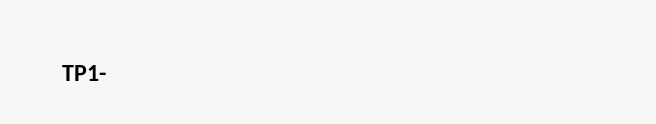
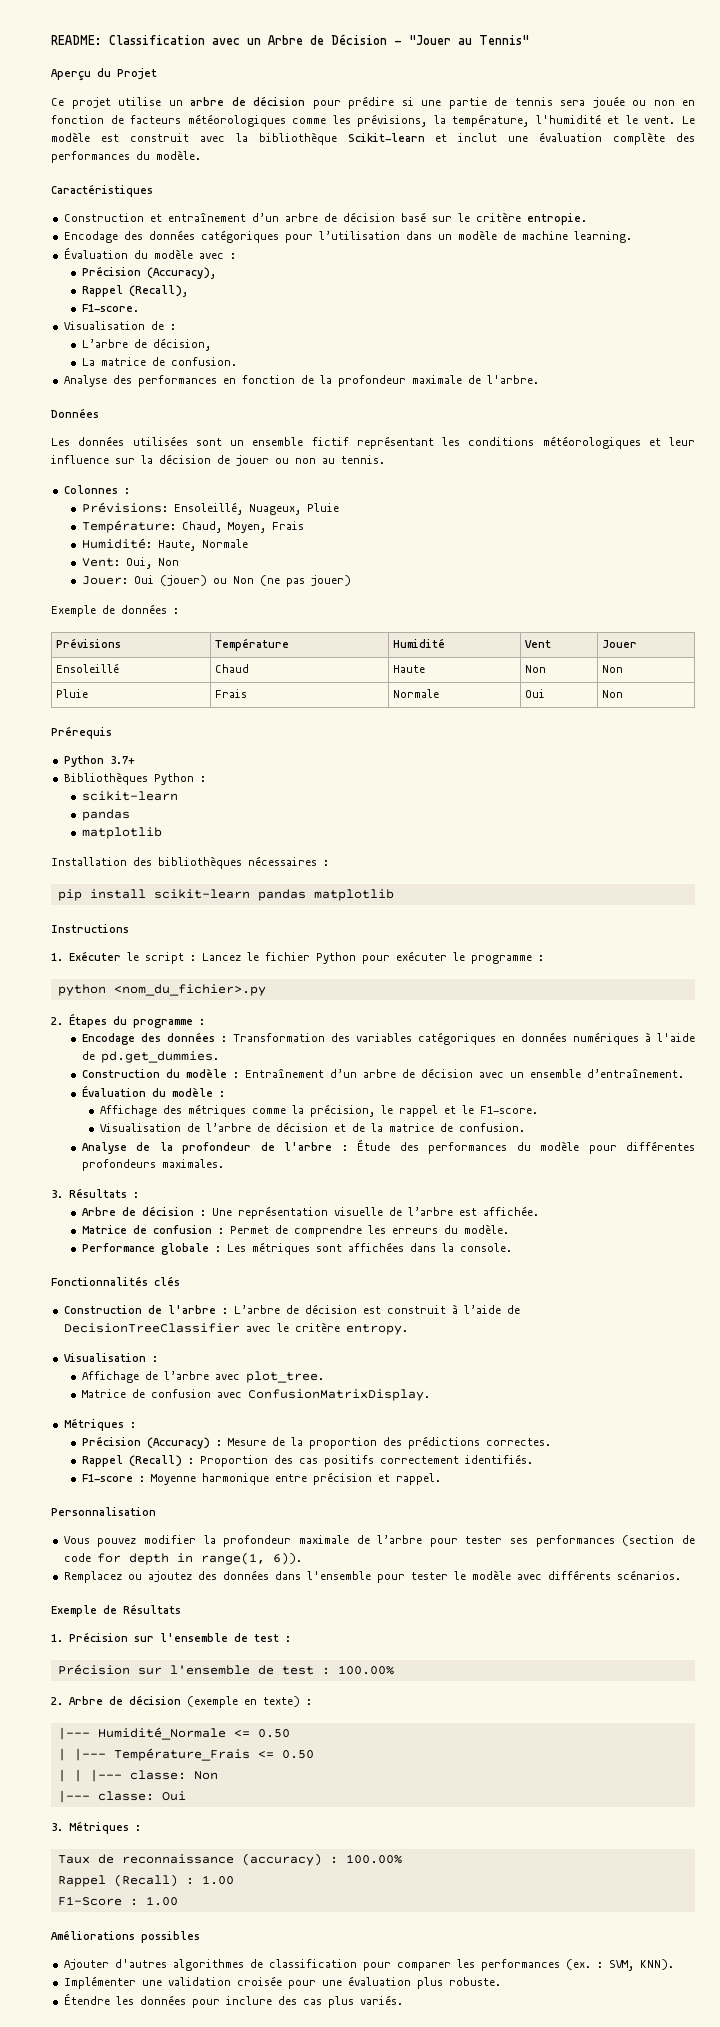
- TP1-
+ README: Classification avec un Arbre de Décision - "Jouer au Tennis"
+ Aperçu du Projet
+ Ce projet utilise un arbre de décision pour prédire si une partie de tennis sera jouée ou non en fonction de facteurs météorologiques comme les prévisions, la température, l'humidité et le vent. Le modèle est construit avec la bibliothèque Scikit-learn et inclut une évaluation complète des performances du modèle.
+ Caractéristiques
+ Construction et entraînement d’un arbre de décision basé sur le critère entropie.
+ Encodage des données catégoriques pour l’utilisation dans un modèle de machine learning.
+ Évaluation du modèle avec :
+ Précision (Accuracy),
+ Rappel (Recall),
+ F1-score.
+ Visualisation de :
+ L’arbre de décision,
+ La matrice de confusion.
+ Analyse des performances en fonction de la profondeur maximale de l'arbre.
+ Données
+ Les données utilisées sont un ensemble fictif représentant les conditions météorologiques et leur influence sur la décision de jouer ou non au tennis.
+ Colonnes :
+ Prévisions: Ensoleillé, Nuageux, Pluie
+ Température: Chaud, Moyen, Frais
+ Humidité: Haute, Normale
+ Vent: Oui, Non
+ Jouer: Oui (jouer) ou Non (ne pas jouer)
+ Exemple de données :
+ Prévisions | Température | Humidité | Vent | Jouer
+ Ensoleillé | Chaud | Haute | Non | Non
+ Pluie | Frais | Normale | Oui | Non
+ Prérequis
+ Python 3.7+
+ Bibliothèques Python :
+ scikit-learn
+ pandas
+ matplotlib
+ Installation des bibliothèques nécessaires :
+ pip install scikit-learn pandas matplotlib
+ Instructions
+ 1. Exécuter le script : Lancez le fichier Python pour exécuter le programme :
+ python <nom_du_fichier>.py
+ 2. Étapes du programme :
+ Encodage des données : Transformation des variables catégoriques en données numériques à l'aide de pd.get_dummies.
+ Construction du modèle : Entraînement d’un arbre de décision avec un ensemble d’entraînement.
+ Évaluation du modèle :
+ Affichage des métriques comme la précision, le rappel et le F1-score.
+ Visualisation de l’arbre de décision et de la matrice de confusion.
+ Analyse de la profondeur de l'arbre : Étude des performances du modèle pour différentes profondeurs maximales.
+ 3. Résultats :
+ Arbre de décision : Une représentation visuelle de l’arbre est affichée.
+ Matrice de confusion : Permet de comprendre les erreurs du modèle.
+ Performance globale : Les métriques sont affichées dans la console.
+ Fonctionnalités clés
+ Construction de l'arbre : L’arbre de décision est construit à l’aide de DecisionTreeClassifier avec le critère entropy.
+ Visualisation :
+ Affichage de l’arbre avec plot_tree.
+ Matrice de confusion avec ConfusionMatrixDisplay.
+ Métriques :
+ Précision (Accuracy) : Mesure de la proportion des prédictions correctes.
+ Rappel (Recall) : Proportion des cas positifs correctement identifiés.
+ F1-score : Moyenne harmonique entre précision et rappel.
+ Personnalisation
+ Vous pouvez modifier la profondeur maximale de l’arbre pour tester ses performances (section de code for depth in range(1, 6)).
+ Remplacez ou ajoutez des données dans l'ensemble pour tester le modèle avec différents scénarios.
+ Exemple de Résultats
+ 1. Précision sur l'ensemble de test :
+ Précision sur l'ensemble de test : 100.00%
+ 2. Arbre de décision (exemple en texte) :
+ |--- Humidité_Normale <= 0.50
+ | |--- Température_Frais <= 0.50
+ | | |--- classe: Non
+ |--- classe: Oui
+ 3. Métriques :
+ Taux de reconnaissance (accuracy) : 100.00%
+ Rappel (Recall) : 1.00
+ F1-Score : 1.00
+ Améliorations possibles
+ Ajouter d'autres algorithmes de classification pour comparer les performances (ex. : SVM, KNN).
+ Implémenter une validation croisée pour une évaluation plus robuste.
+ Étendre les données pour inclure des cas plus variés.

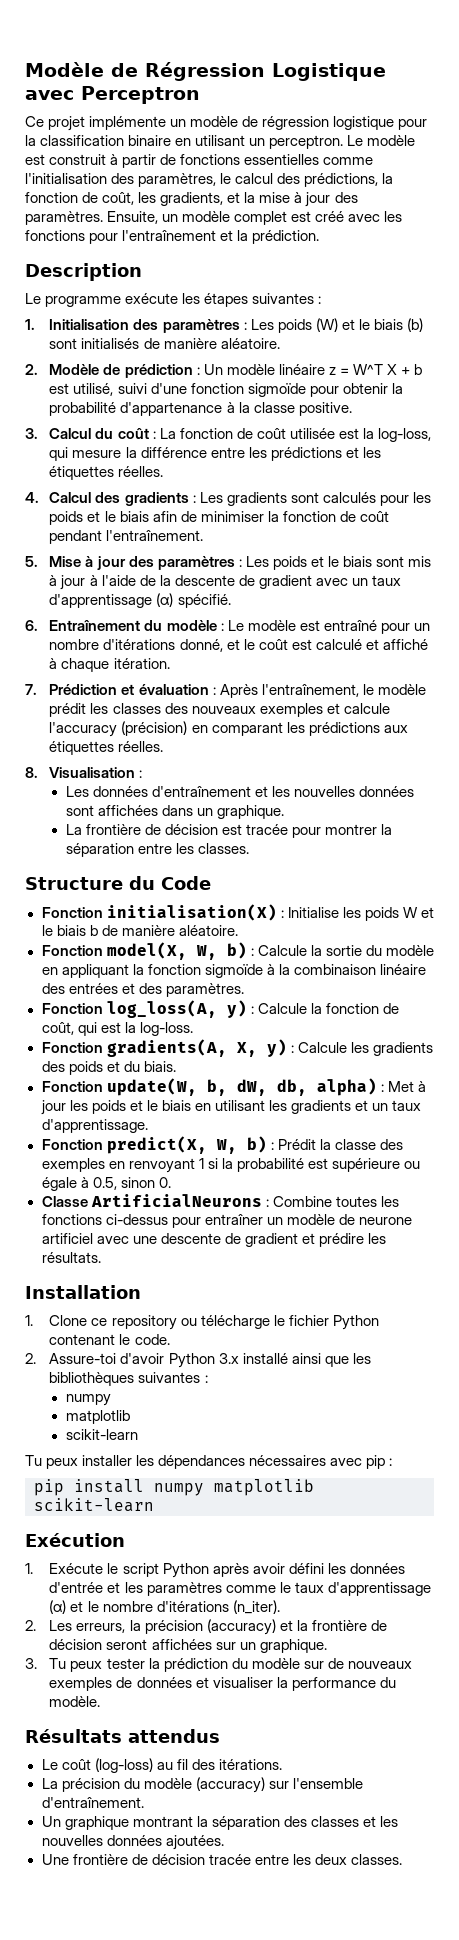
- README: Classification avec un Arbre de Décision - "Jouer au Tennis"
- Aperçu du Projet
- Ce projet utilise un arbre de décision pour prédire si une partie de tennis sera jouée ou non en fonction de facteurs météorologiques comme les prévisions, la température, l'humidité et le vent. Le modèle est construit avec la bibliothèque Scikit-learn et inclut une évaluation complète des performances du modèle.
- Caractéristiques
- Construction et entraînement d’un arbre de décision basé sur le critère entropie.
- Encodage des données catégoriques pour l’utilisation dans un modèle de machine learning.
- Évaluation du modèle avec :
- Précision (Accuracy),
- Rappel (Recall),
- F1-score.
- Visualisation de :
- L’arbre de décision,
- La matrice de confusion.
- Analyse des performances en fonction de la profondeur maximale de l'arbre.
- Données
- Les données utilisées sont un ensemble fictif représentant les conditions météorologiques et leur influence sur la décision de jouer ou non au tennis.
- Colonnes :
- Prévisions: Ensoleillé, Nuageux, Pluie
- Température: Chaud, Moyen, Frais
- Humidité: Haute, Normale
- Vent: Oui, Non
- Jouer: Oui (jouer) ou Non (ne pas jouer)
- Exemple de données :
- Prévisions | Température | Humidité | Vent | Jouer
- Ensoleillé | Chaud | Haute | Non | Non
- Pluie | Frais | Normale | Oui | Non
- Prérequis
- Python 3.7+
- Bibliothèques Python :
+ Modèle de Régression Logistique avec Perceptron
+ Ce projet implémente un modèle de régression logistique pour la classification binaire en utilisant un perceptron. Le modèle est construit à partir de fonctions essentielles comme l'initialisation des paramètres, le calcul des prédictions, la fonction de coût, les gradients, et la mise à jour des paramètres. Ensuite, un modèle complet est créé avec les fonctions pour l'entraînement et la prédiction.
+ Description
+ Le programme exécute les étapes suivantes :
+ 1. Initialisation des paramètres : Les poids (W) et le biais (b) sont initialisés de manière aléatoire.
+ 2. Modèle de prédiction : Un modèle linéaire z = W^T X + b est utilisé, suivi d'une fonction sigmoïde pour obtenir la probabilité d'appartenance à la classe positive.
+ 3. Calcul du coût : La fonction de coût utilisée est la log-loss, qui mesure la différence entre les prédictions et les étiquettes réelles.
+ 4. Calcul des gradients : Les gradients sont calculés pour les poids et le biais afin de minimiser la fonction de coût pendant l'entraînement.
+ 5. Mise à jour des paramètres : Les poids et le biais sont mis à jour à l'aide de la descente de gradient avec un taux d'apprentissage (α) spécifié.
+ 6. Entraînement du modèle : Le modèle est entraîné pour un nombre d'itérations donné, et le coût est calculé et affiché à chaque itération.
+ 7. Prédiction et évaluation : Après l'entraînement, le modèle prédit les classes des nouveaux exemples et calcule l'accuracy (précision) en comparant les prédictions aux étiquettes réelles.
+ 8. Visualisation :
+ Les données d'entraînement et les nouvelles données sont affichées dans un graphique.
+ La frontière de décision est tracée pour montrer la séparation entre les classes.
+ Structure du Code
+ Fonction initialisation(X) : Initialise les poids W et le biais b de manière aléatoire.
+ Fonction model(X, W, b) : Calcule la sortie du modèle en appliquant la fonction sigmoïde à la combinaison linéaire des entrées et des paramètres.
+ Fonction log_loss(A, y) : Calcule la fonction de coût, qui est la log-loss.
+ Fonction gradients(A, X, y) : Calcule les gradients des poids et du biais.
+ Fonction update(W, b, dW, db, alpha) : Met à jour les poids et le biais en utilisant les gradients et un taux d'apprentissage.
+ Fonction predict(X, W, b) : Prédit la classe des exemples en renvoyant 1 si la probabilité est supérieure ou égale à 0.5, sinon 0.
+ Classe ArtificialNeurons : Combine toutes les fonctions ci-dessus pour entraîner un modèle de neurone artificiel avec une descente de gradient et prédire les résultats.
+ Installation
+ 1. Clone ce repository ou télécharge le fichier Python contenant le code.
+ 2. Assure-toi d'avoir Python 3.x installé ainsi que les bibliothèques suivantes :
+ numpy
+ matplotlib
  scikit-learn
- pandas
- matplotlib
- Installation des bibliothèques nécessaires :
+ Tu peux installer les dépendances nécessaires avec pip :
- pip install scikit-learn pandas matplotlib
- Instructions
- 1. Exécuter le script : Lancez le fichier Python pour exécuter le programme :
- python <nom_du_fichier>.py
- 2. Étapes du programme :
- Encodage des données : Transformation des variables catégoriques en données numériques à l'aide de pd.get_dummies.
- Construction du modèle : Entraînement d’un arbre de décision avec un ensemble d’entraînement.
- Évaluation du modèle :
- Affichage des métriques comme la précision, le rappel et le F1-score.
- Visualisation de l’arbre de décision et de la matrice de confusion.
- Analyse de la profondeur de l'arbre : Étude des performances du modèle pour différentes profondeurs maximales.
- 3. Résultats :
- Arbre de décision : Une représentation visuelle de l’arbre est affichée.
- Matrice de confusion : Permet de comprendre les erreurs du modèle.
- Performance globale : Les métriques sont affichées dans la console.
- Fonctionnalités clés
- Construction de l'arbre : L’arbre de décision est construit à l’aide de DecisionTreeClassifier avec le critère entropy.
- Visualisation :
- Affichage de l’arbre avec plot_tree.
- Matrice de confusion avec ConfusionMatrixDisplay.
- Métriques :
- Précision (Accuracy) : Mesure de la proportion des prédictions correctes.
- Rappel (Recall) : Proportion des cas positifs correctement identifiés.
- F1-score : Moyenne harmonique entre précision et rappel.
- Personnalisation
- Vous pouvez modifier la profondeur maximale de l’arbre pour tester ses performances (section de code for depth in range(1, 6)).
- Remplacez ou ajoutez des données dans l'ensemble pour tester le modèle avec différents scénarios.
- Exemple de Résultats
- 1. Précision sur l'ensemble de test :
- Précision sur l'ensemble de test : 100.00%
- 2. Arbre de décision (exemple en texte) :
- |--- Humidité_Normale <= 0.50
- | |--- Température_Frais <= 0.50
- | | |--- classe: Non
- |--- classe: Oui
- 3. Métriques :
- Taux de reconnaissance (accuracy) : 100.00%
- Rappel (Recall) : 1.00
- F1-Score : 1.00
- Améliorations possibles
- Ajouter d'autres algorithmes de classification pour comparer les performances (ex. : SVM, KNN).
- Implémenter une validation croisée pour une évaluation plus robuste.
- Étendre les données pour inclure des cas plus variés.
+ pip install numpy matplotlib scikit-learn
+ Exécution
+ 1. Exécute le script Python après avoir défini les données d'entrée et les paramètres comme le taux d'apprentissage (α) et le nombre d'itérations (n_iter).
+ 2. Les erreurs, la précision (accuracy) et la frontière de décision seront affichées sur un graphique.
+ 3. Tu peux tester la prédiction du modèle sur de nouveaux exemples de données et visualiser la performance du modèle.
+ Résultats attendus
+ Le coût (log-loss) au fil des itérations.
+ La précision du modèle (accuracy) sur l'ensemble d'entraînement.
+ Un graphique montrant la séparation des classes et les nouvelles données ajoutées.
+ Une frontière de décision tracée entre les deux classes.

